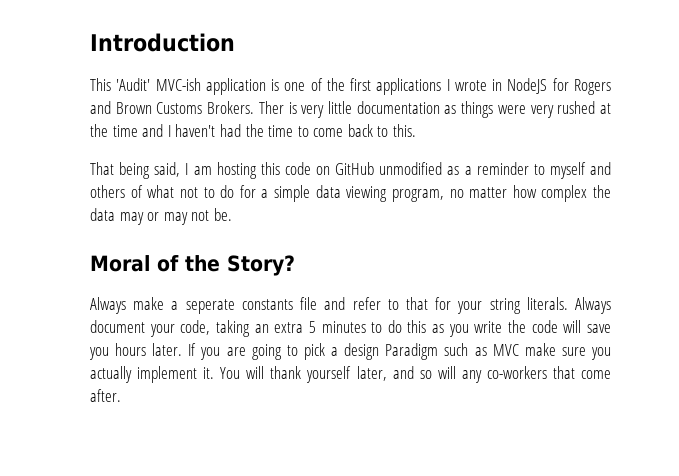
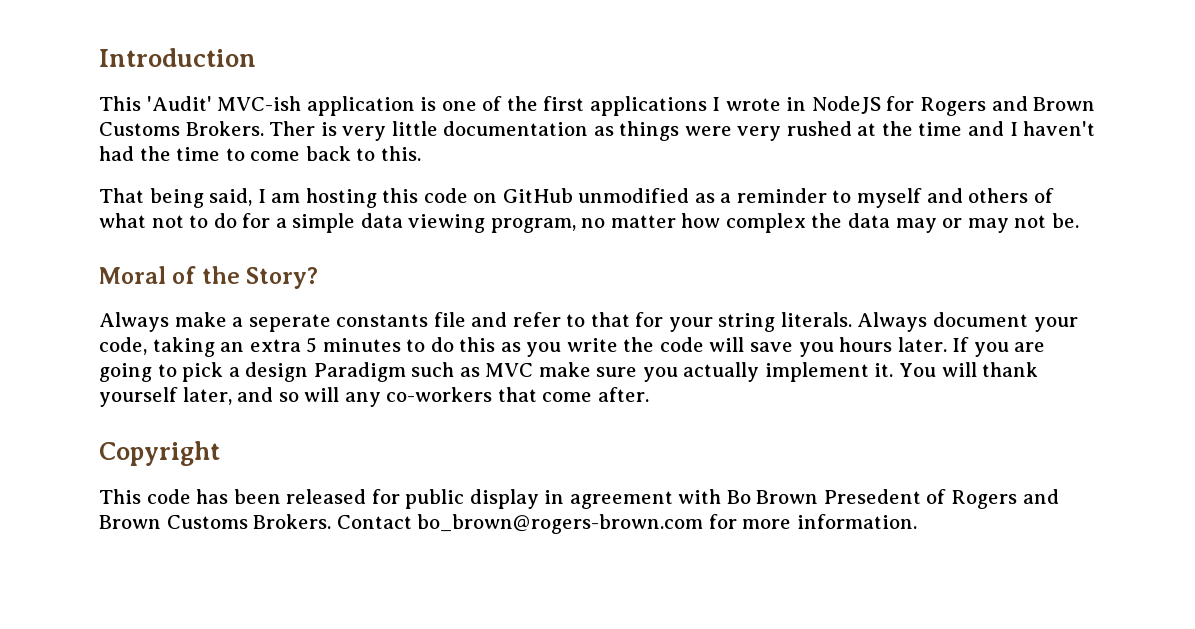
+ Copyright
+ This code has been released for public display in agreement with Bo Brown Presedent of Rogers and Brown Customs Brokers. Contact bo_brown@rogers-brown.com for more information.

